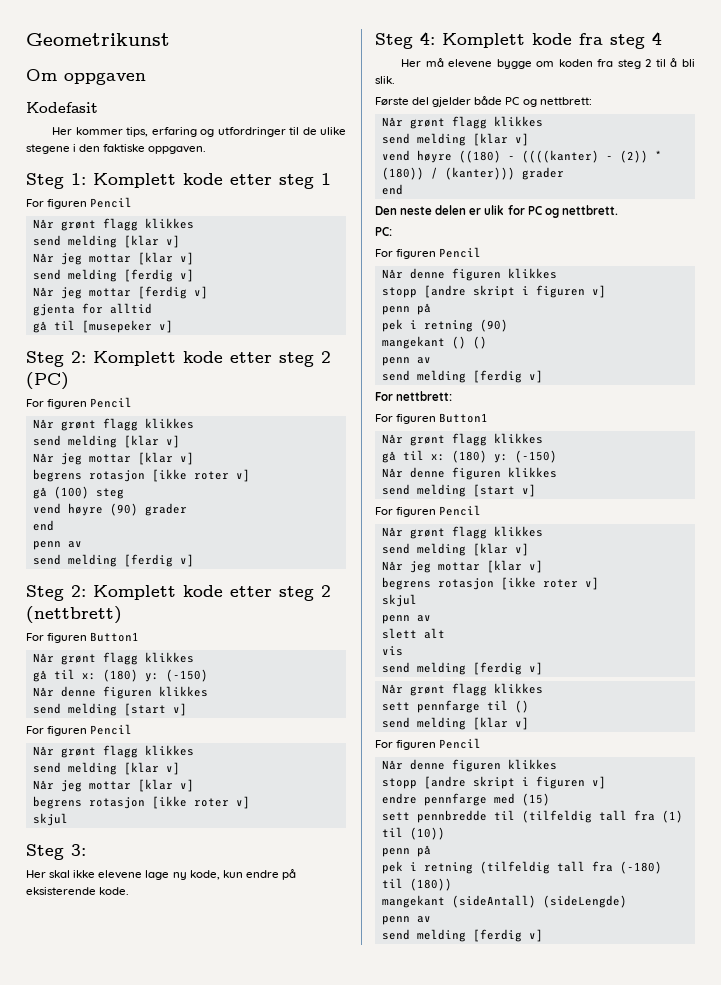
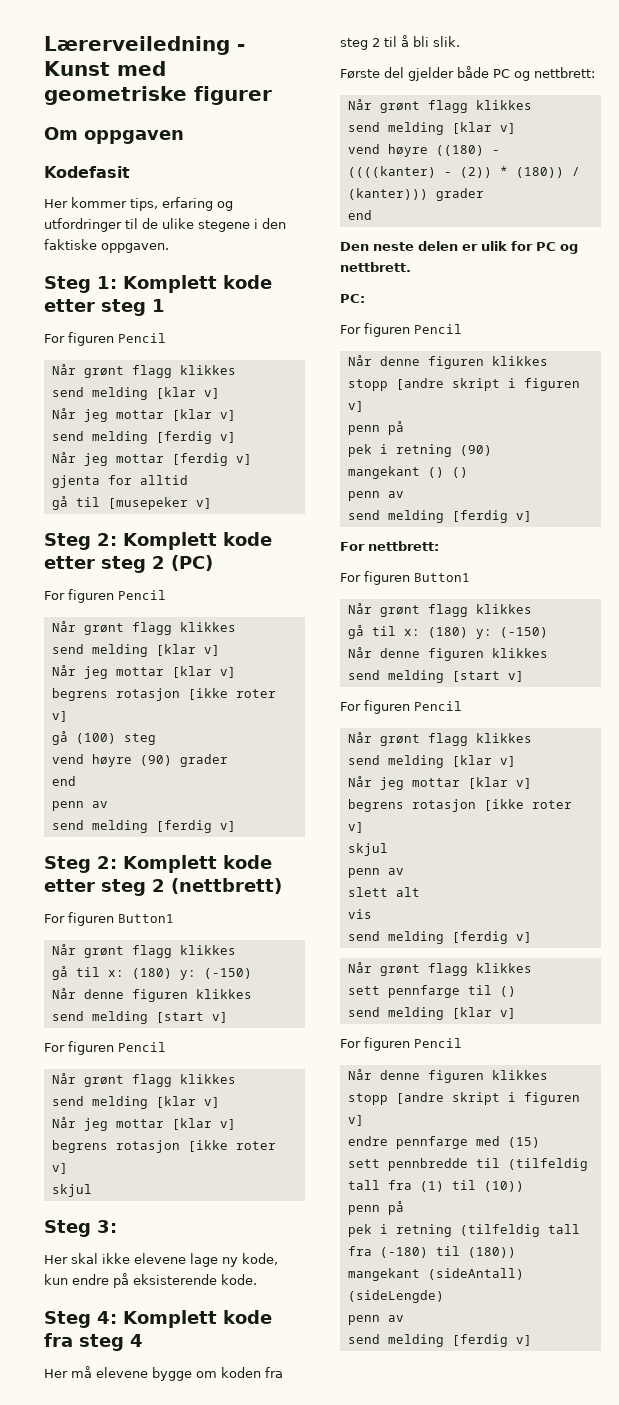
- Geometrikunst
+ Lærerveiledning - Kunst med geometriske figurer

